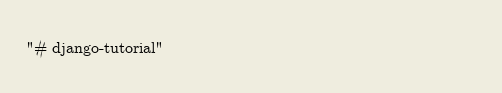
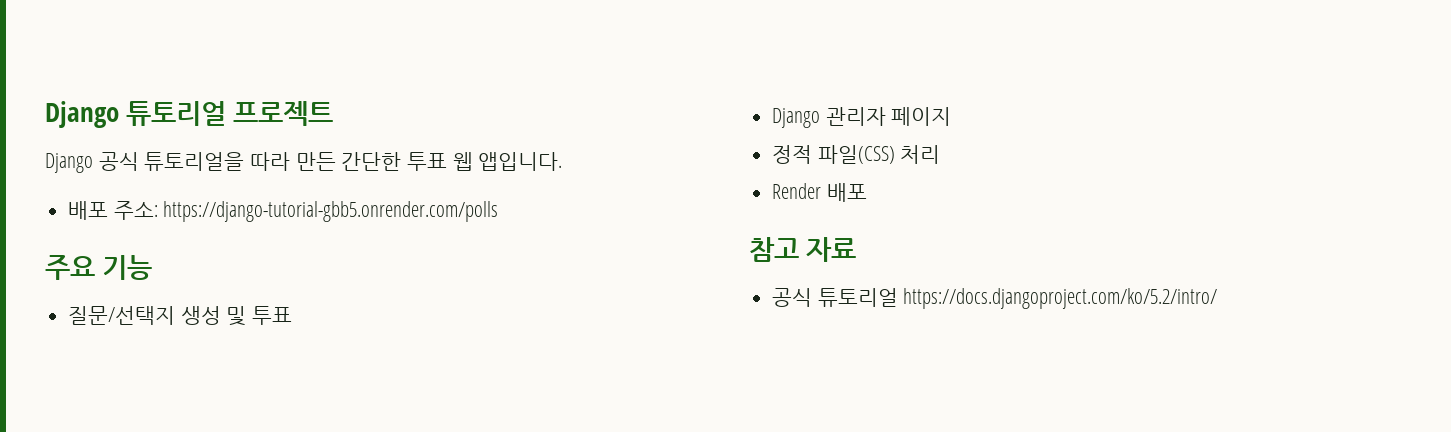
- "# django-tutorial"
+ Django 튜토리얼 프로젝트
+ Django 공식 튜토리얼을 따라 만든 간단한 투표 웹 앱입니다.
+ 배포 주소: https://django-tutorial-gbb5.onrender.com/polls
+ 주요 기능
+ 질문/선택지 생성 및 투표
+ Django 관리자 페이지
+ 정적 파일(CSS) 처리
+ Render 배포
+ 참고 자료
+ 공식 튜토리얼 https://docs.djangoproject.com/ko/5.2/intro/

